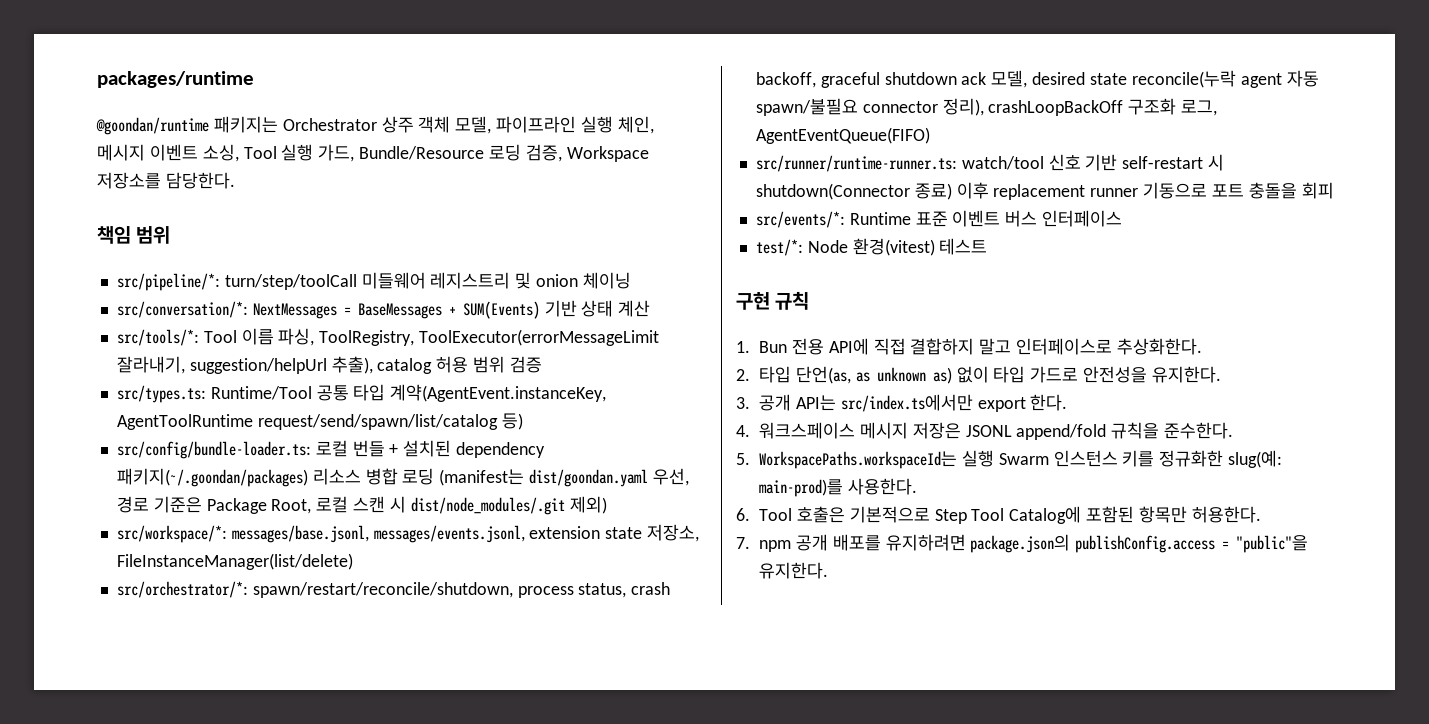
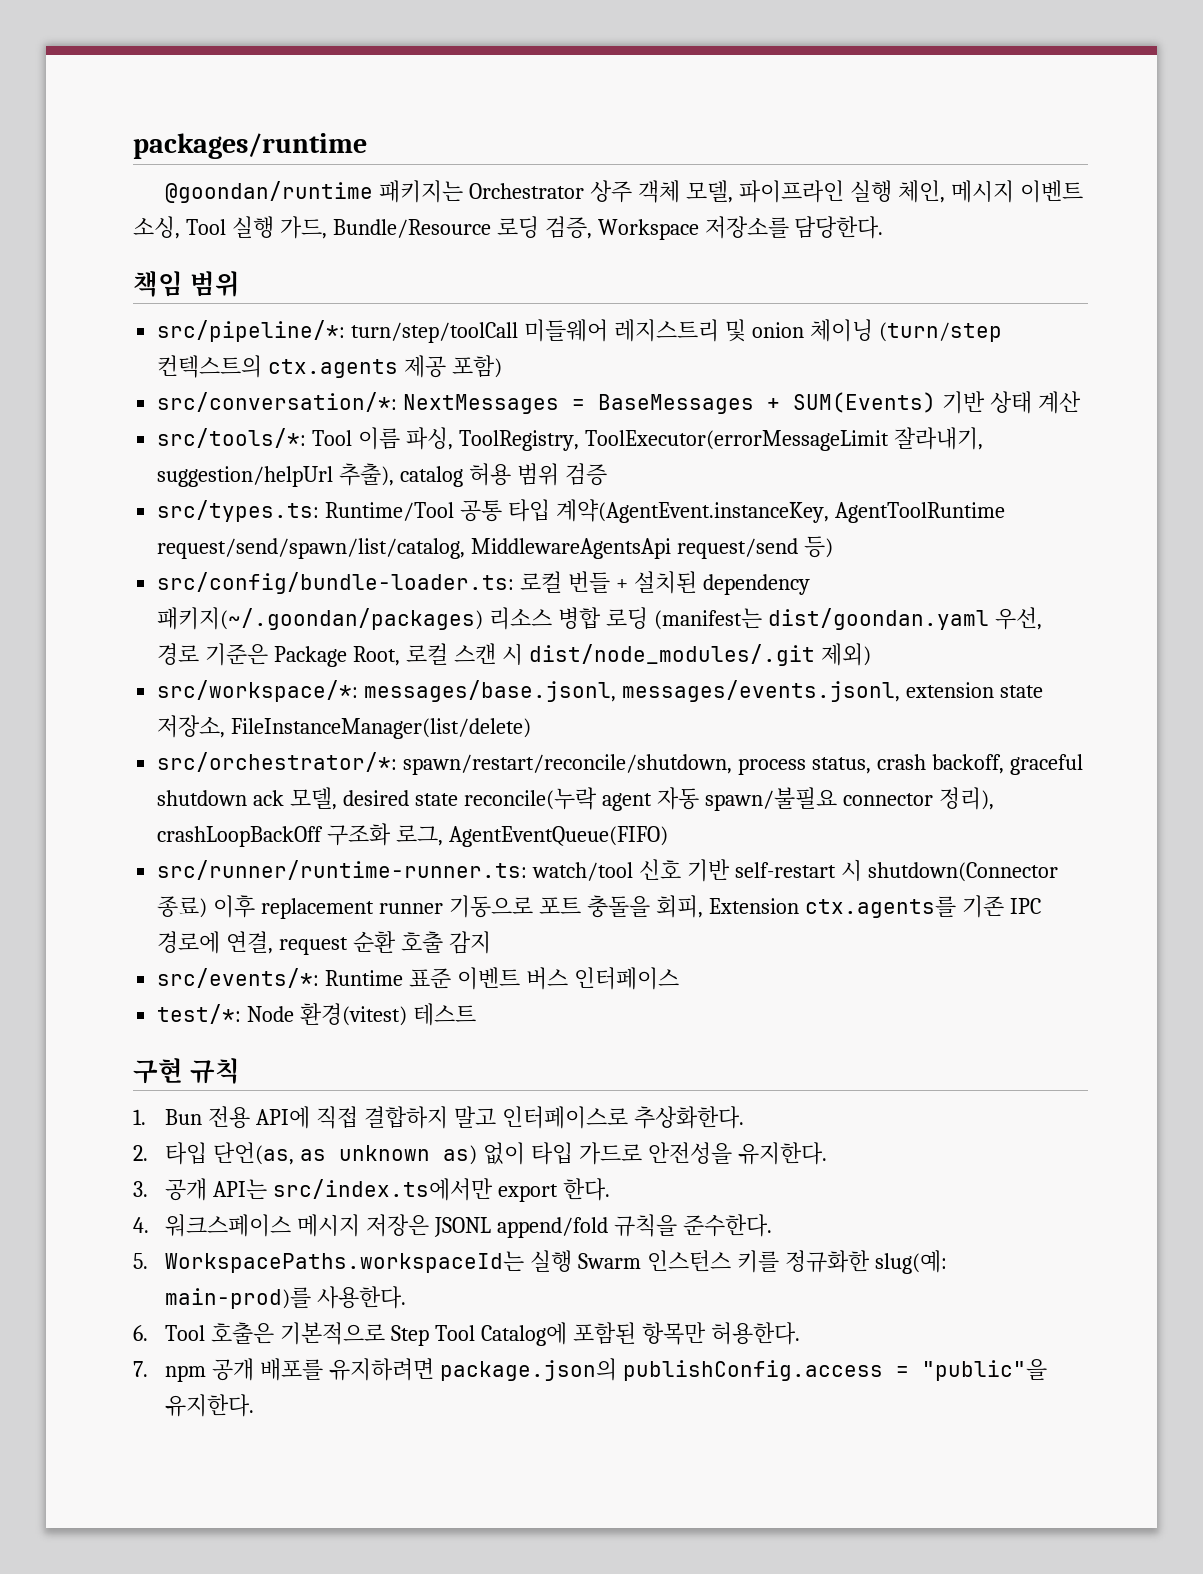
- src/pipeline/*: turn/step/toolCall 미들웨어 레지스트리 및 onion 체이닝
+ src/pipeline/*: turn/step/toolCall 미들웨어 레지스트리 및 onion 체이닝 (turn/step 컨텍스트의 ctx.agents 제공 포함)
- src/types.ts: Runtime/Tool 공통 타입 계약(AgentEvent.instanceKey, AgentToolRuntime request/send/spawn/list/catalog 등)
+ src/types.ts: Runtime/Tool 공통 타입 계약(AgentEvent.instanceKey, AgentToolRuntime request/send/spawn/list/catalog, MiddlewareAgentsApi request/send 등)
- src/runner/runtime-runner.ts: watch/tool 신호 기반 self-restart 시 shutdown(Connector 종료) 이후 replacement runner 기동으로 포트 충돌을 회피
+ src/runner/runtime-runner.ts: watch/tool 신호 기반 self-restart 시 shutdown(Connector 종료) 이후 replacement runner 기동으로 포트 충돌을 회피, Extension ctx.agents를 기존 IPC 경로에 연결, request 순환 호출 감지

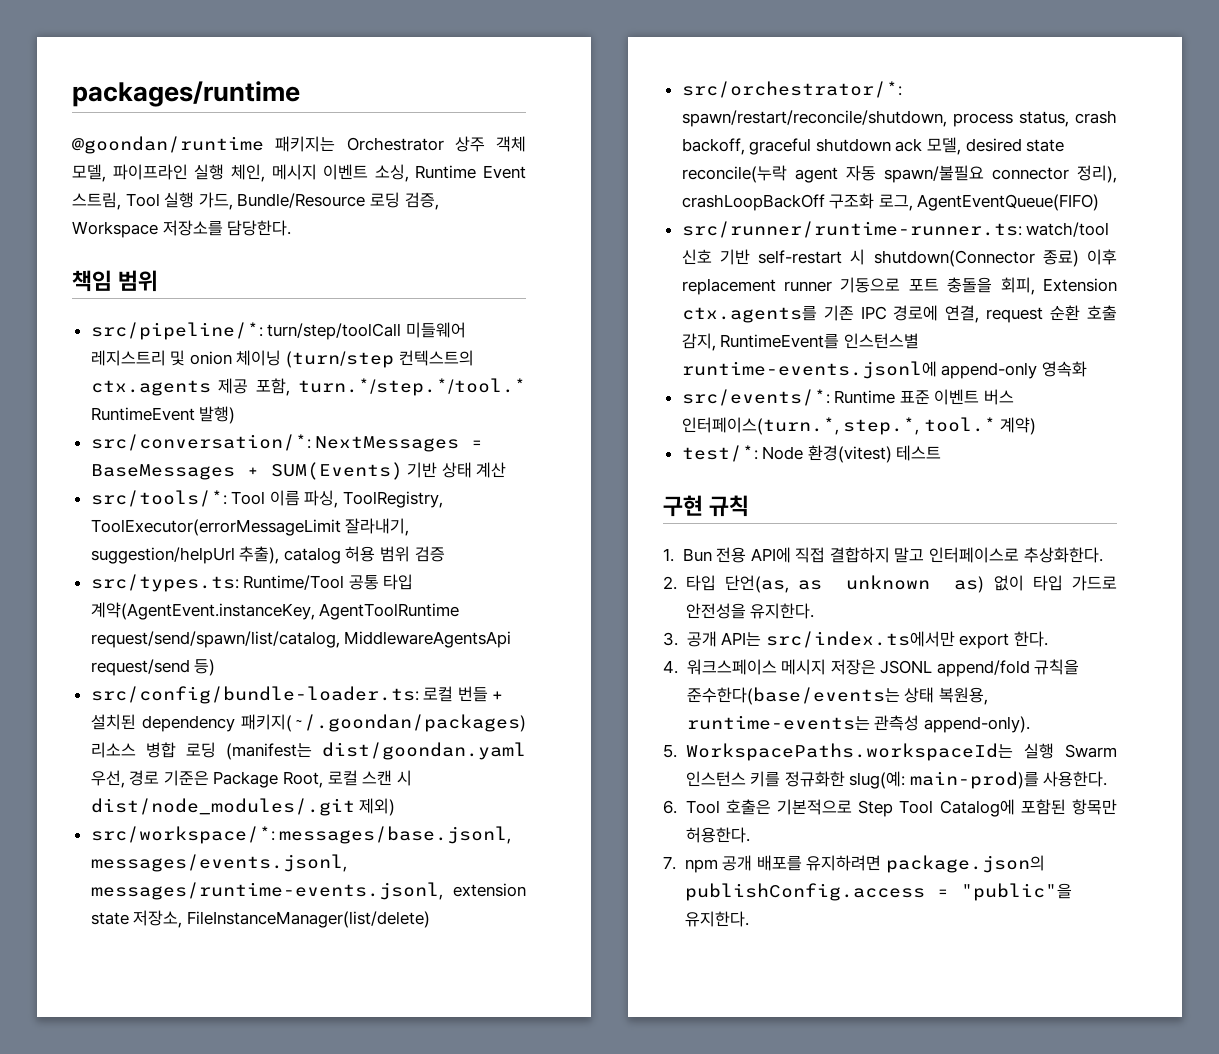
- @goondan/runtime 패키지는 Orchestrator 상주 객체 모델, 파이프라인 실행 체인, 메시지 이벤트 소싱, Tool 실행 가드, Bundle/Resource 로딩 검증, Workspace 저장소를 담당한다.
+ @goondan/runtime 패키지는 Orchestrator 상주 객체 모델, 파이프라인 실행 체인, 메시지 이벤트 소싱, Runtime Event 스트림, Tool 실행 가드, Bundle/Resource 로딩 검증, Workspace 저장소를 담당한다.
- src/pipeline/*: turn/step/toolCall 미들웨어 레지스트리 및 onion 체이닝 (turn/step 컨텍스트의 ctx.agents 제공 포함)
+ src/pipeline/*: turn/step/toolCall 미들웨어 레지스트리 및 onion 체이닝 (turn/step 컨텍스트의 ctx.agents 제공 포함, turn.*/step.*/tool.* RuntimeEvent 발행)
- src/workspace/*: messages/base.jsonl, messages/events.jsonl, extension state 저장소, FileInstanceManager(list/delete)
+ src/workspace/*: messages/base.jsonl, messages/events.jsonl, messages/runtime-events.jsonl, extension state 저장소, FileInstanceManager(list/delete)
- src/runner/runtime-runner.ts: watch/tool 신호 기반 self-restart 시 shutdown(Connector 종료) 이후 replacement runner 기동으로 포트 충돌을 회피, Extension ctx.agents를 기존 IPC 경로에 연결, request 순환 호출 감지
+ src/runner/runtime-runner.ts: watch/tool 신호 기반 self-restart 시 shutdown(Connector 종료) 이후 replacement runner 기동으로 포트 충돌을 회피, Extension ctx.agents를 기존 IPC 경로에 연결, request 순환 호출 감지, RuntimeEvent를 인스턴스별 runtime-events.jsonl에 append-only 영속화
- src/events/*: Runtime 표준 이벤트 버스 인터페이스
+ src/events/*: Runtime 표준 이벤트 버스 인터페이스(turn.*, step.*, tool.* 계약)
- 4. 워크스페이스 메시지 저장은 JSONL append/fold 규칙을 준수한다.
+ 4. 워크스페이스 메시지 저장은 JSONL append/fold 규칙을 준수한다(base/events는 상태 복원용, runtime-events는 관측성 append-only).

